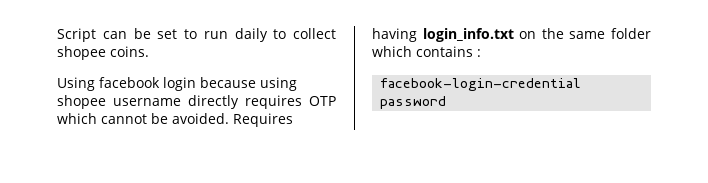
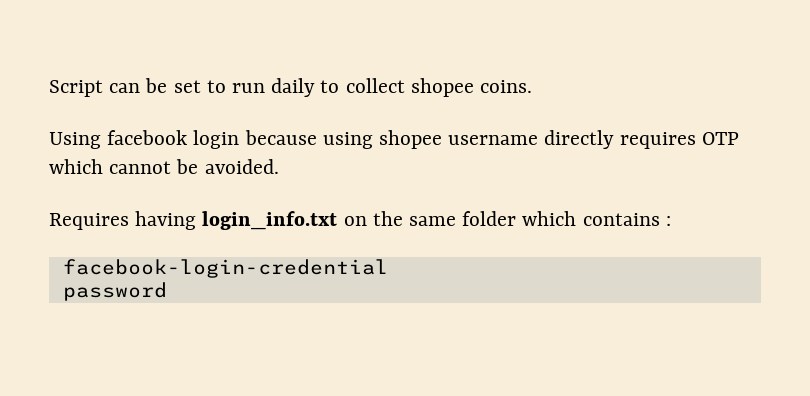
- Using facebook login because using shopee username directly requires OTP which cannot be avoided. Requires having login_info.txt on the same folder which contains :
+ Using facebook login because using shopee username directly requires OTP which cannot be avoided.
+ Requires having login_info.txt on the same folder which contains :

